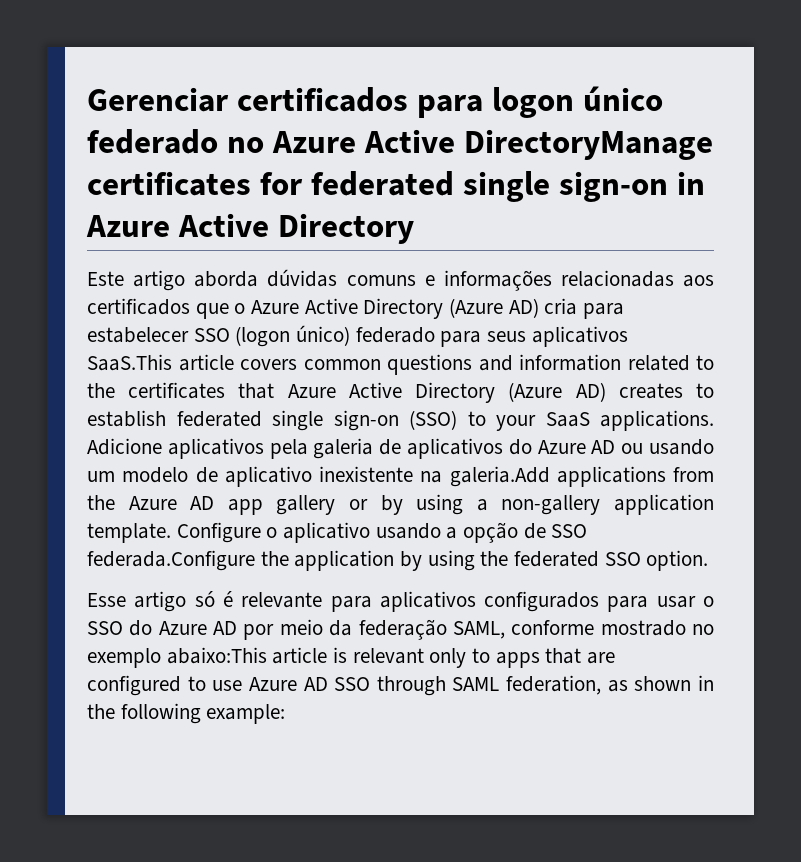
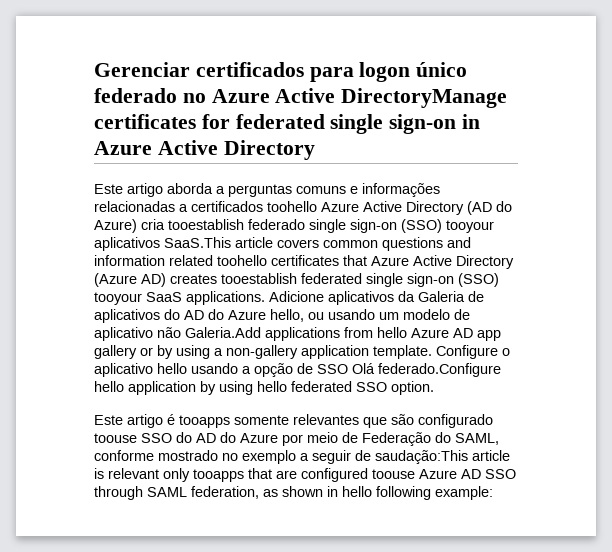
- Este artigo aborda dúvidas comuns e informações relacionadas aos certificados que o Azure Active Directory (Azure AD) cria para estabelecer SSO (logon único) federado para seus aplicativos SaaS.This article covers common questions and information related to the certificates that Azure Active Directory (Azure AD) creates to establish federated single sign-on (SSO) to your SaaS applications.
+ Este artigo aborda a perguntas comuns e informações relacionadas a certificados toohello Azure Active Directory (AD do Azure) cria tooestablish federado single sign-on (SSO) tooyour aplicativos SaaS.This article covers common questions and information related toohello certificates that Azure Active Directory (Azure AD) creates tooestablish federated single sign-on (SSO) tooyour SaaS applications.
- Adicione aplicativos pela galeria de aplicativos do Azure AD ou usando um modelo de aplicativo inexistente na galeria.Add applications from the Azure AD app gallery or by using a non-gallery application template.
+ Adicione aplicativos da Galeria de aplicativos do AD do Azure hello, ou usando um modelo de aplicativo não Galeria.Add applications from hello Azure AD app gallery or by using a non-gallery application template.
- Configure o aplicativo usando a opção de SSO federada.Configure the application by using the federated SSO option.
+ Configure o aplicativo hello usando a opção de SSO Olá federado.Configure hello application by using hello federated SSO option.
- Esse artigo só é relevante para aplicativos configurados para usar o SSO do Azure AD por meio da federação SAML, conforme mostrado no exemplo abaixo:This article is relevant only to apps that are configured to use Azure AD SSO through SAML federation, as shown in the following example:
+ Este artigo é tooapps somente relevantes que são configurado toouse SSO do AD do Azure por meio de Federação do SAML, conforme mostrado no exemplo a seguir de saudação:This article is relevant only tooapps that are configured toouse Azure AD SSO through SAML federation, as shown in hello following example:

